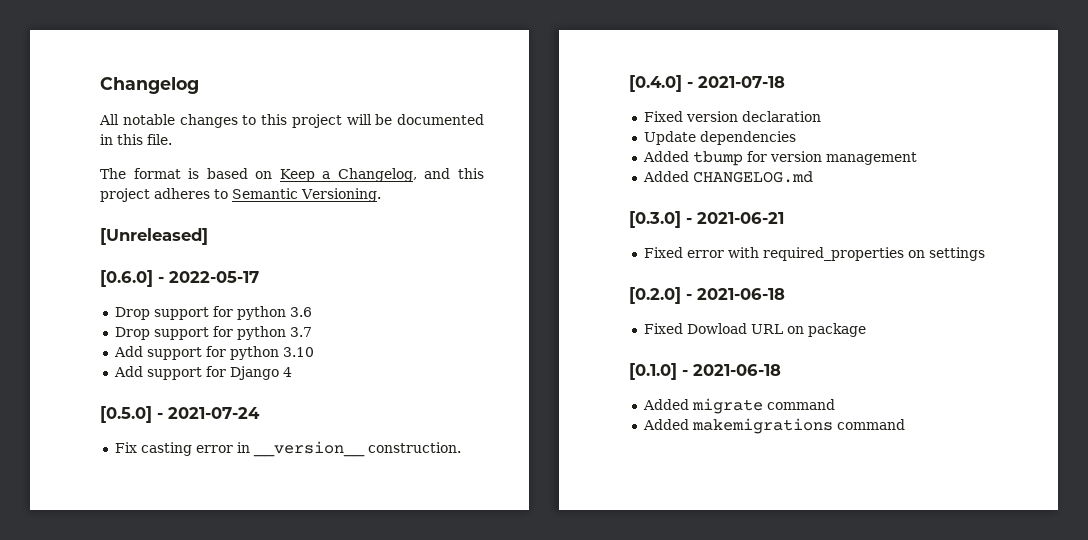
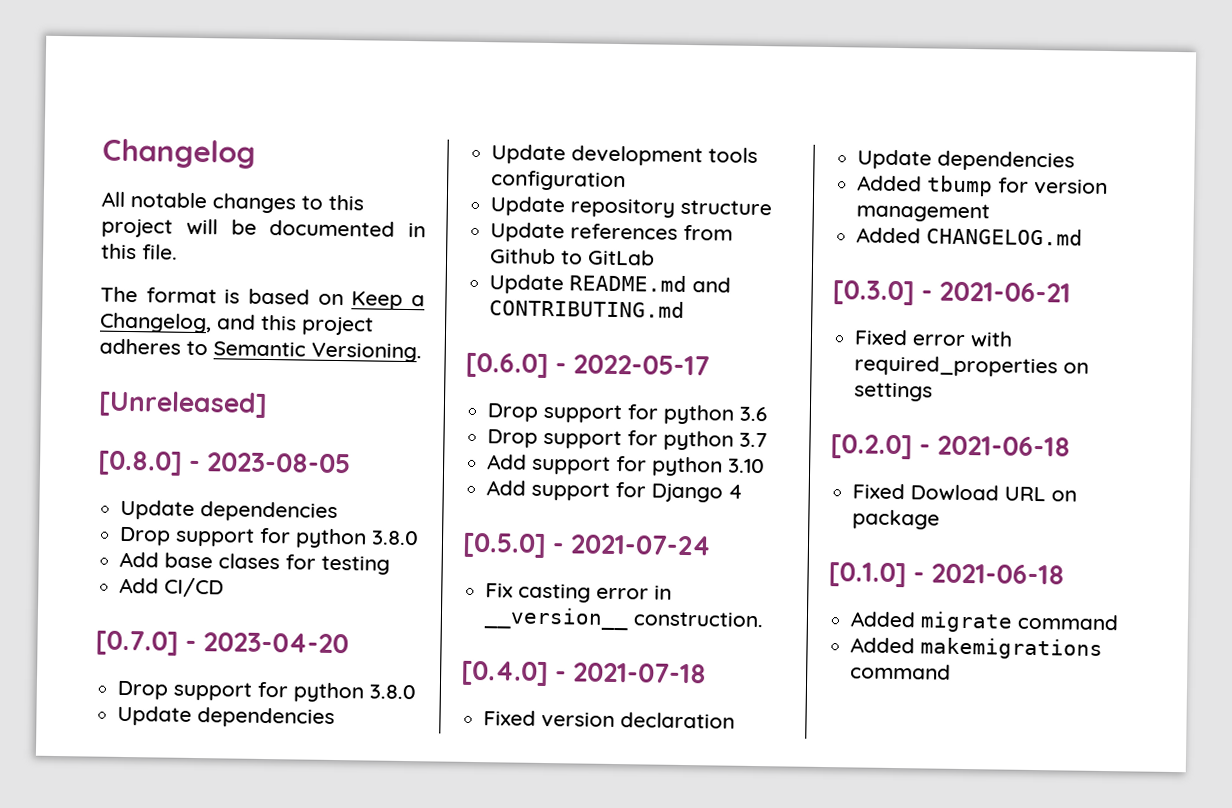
+ [0.8.0] - 2023-08-05
+ Update dependencies
+ Drop support for python 3.8.0
+ Add base clases for testing
+ Add CI/CD
+ [0.7.0] - 2023-04-20
+ Drop support for python 3.8.0
+ Update dependencies
+ Update development tools configuration
+ Update repository structure
+ Update references from Github to GitLab
+ Update README.md and CONTRIBUTING.md

